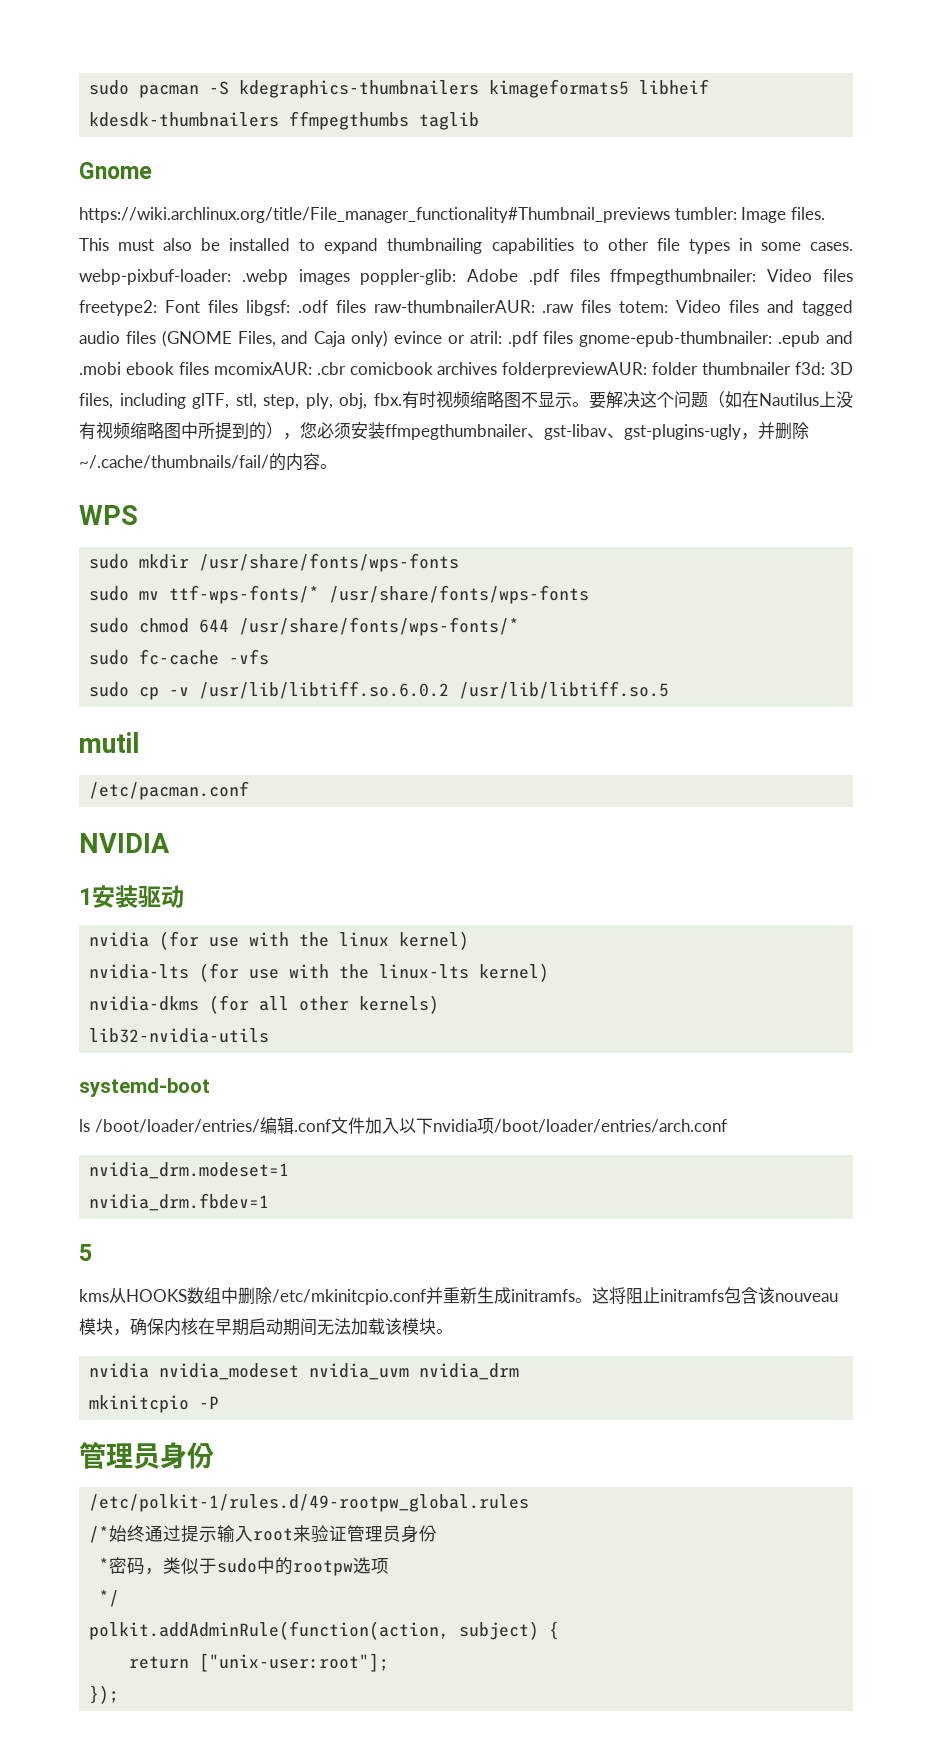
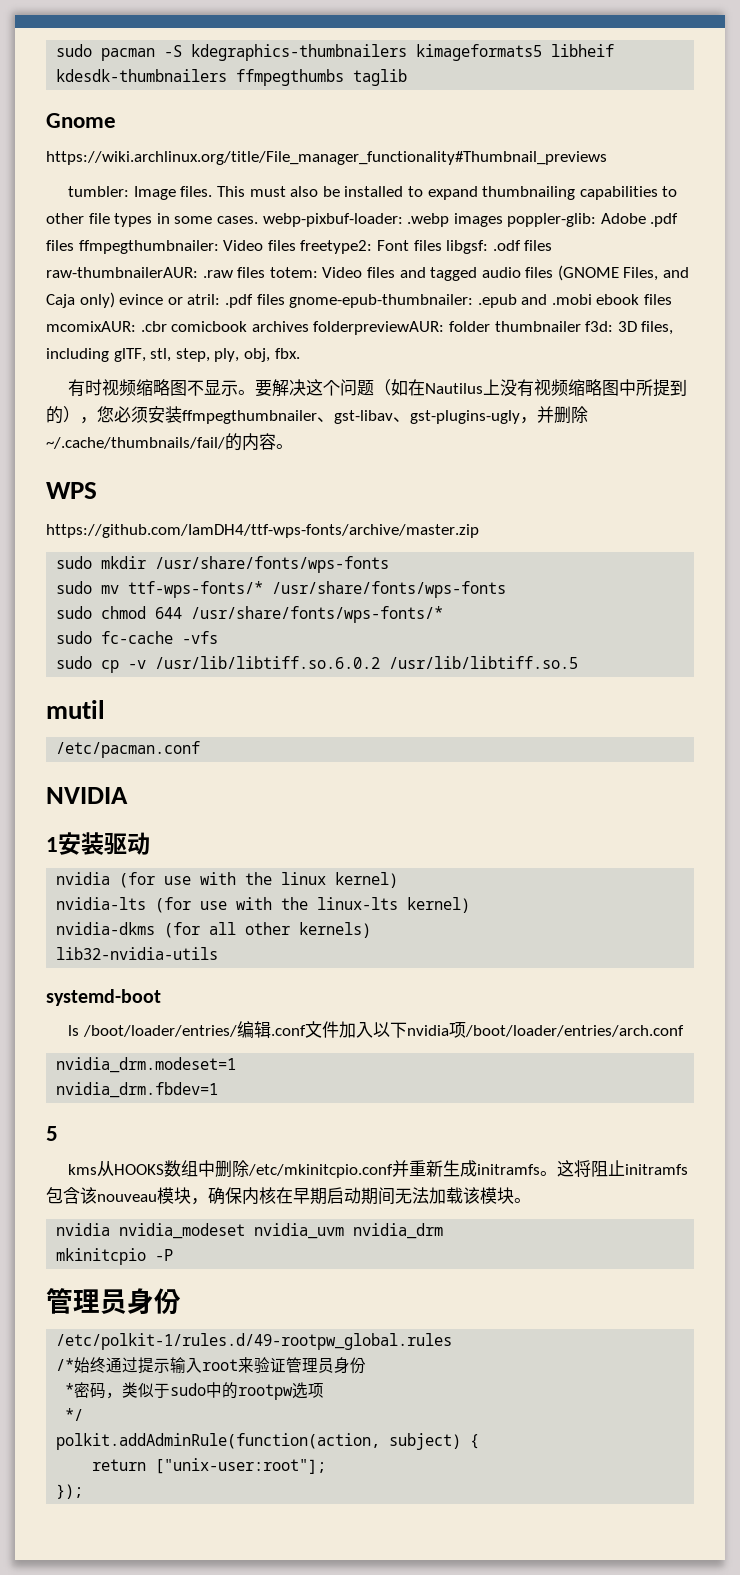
- https://wiki.archlinux.org/title/File_manager_functionality#Thumbnail_previews tumbler: Image files.
+ https://wiki.archlinux.org/title/File_manager_functionality#Thumbnail_previews
+ tumbler: Image files.
- 3D files, including glTF, stl, step, ply, obj, fbx.有时视频缩略图不显示。
+ 3D files, including glTF, stl, step, ply, obj, fbx.
+ 有时视频缩略图不显示。
+ https://github.com/IamDH4/ttf-wps-fonts/archive/master.zip

